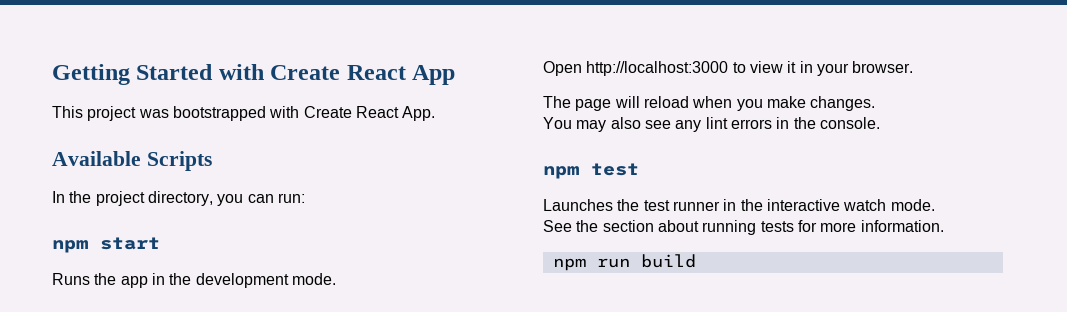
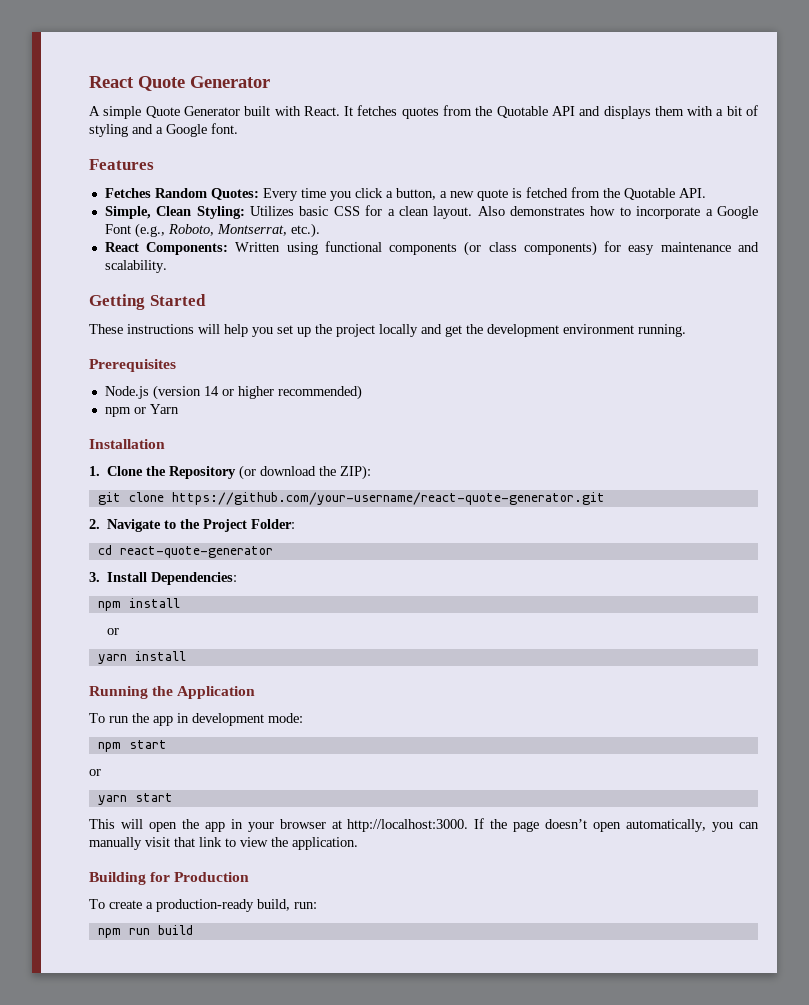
- Getting Started with Create React App
- This project was bootstrapped with Create React App.
- Available Scripts
- In the project directory, you can run:
+ React Quote Generator
+ A simple Quote Generator built with React. It fetches quotes from the Quotable API and displays them with a bit of styling and a Google font.
+ Features
+ Fetches Random Quotes: Every time you click a button, a new quote is fetched from the Quotable API.
+ Simple, Clean Styling: Utilizes basic CSS for a clean layout. Also demonstrates how to incorporate a Google Font (e.g., Roboto, Montserrat, etc.).
+ React Components: Written using functional components (or class components) for easy maintenance and scalability.
+ Getting Started
+ These instructions will help you set up the project locally and get the development environment running.
+ Prerequisites
+ Node.js (version 14 or higher recommended)
+ npm or Yarn
+ Installation
+ 1. Clone the Repository (or download the ZIP):
+ git clone https://github.com/your-username/react-quote-generator.git
+ 2. Navigate to the Project Folder:
+ cd react-quote-generator
+ 3. Install Dependencies:
+ npm install
+ or
+ yarn install
+ Running the Application
+ To run the app in development mode:
  npm start
- Runs the app in the development mode.
- Open http://localhost:3000 to view it in your browser.
- The page will reload when you make changes.
- You may also see any lint errors in the console.
- npm test
- Launches the test runner in the interactive watch mode.
- See the section about running tests for more information.
+ or
+ yarn start
+ This will open the app in your browser at http://localhost:3000. If the page doesn’t open automatically, you can manually visit that link to view the application.
+ Building for Production
+ To create a production-ready build, run:

